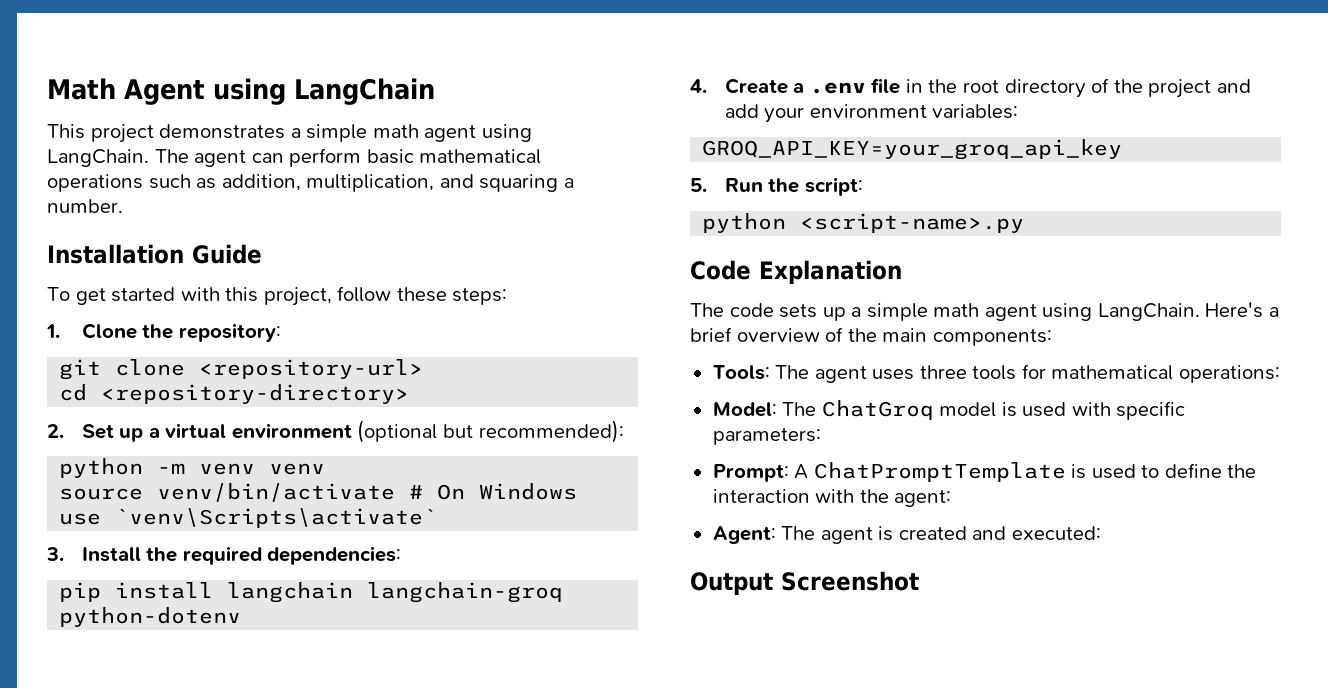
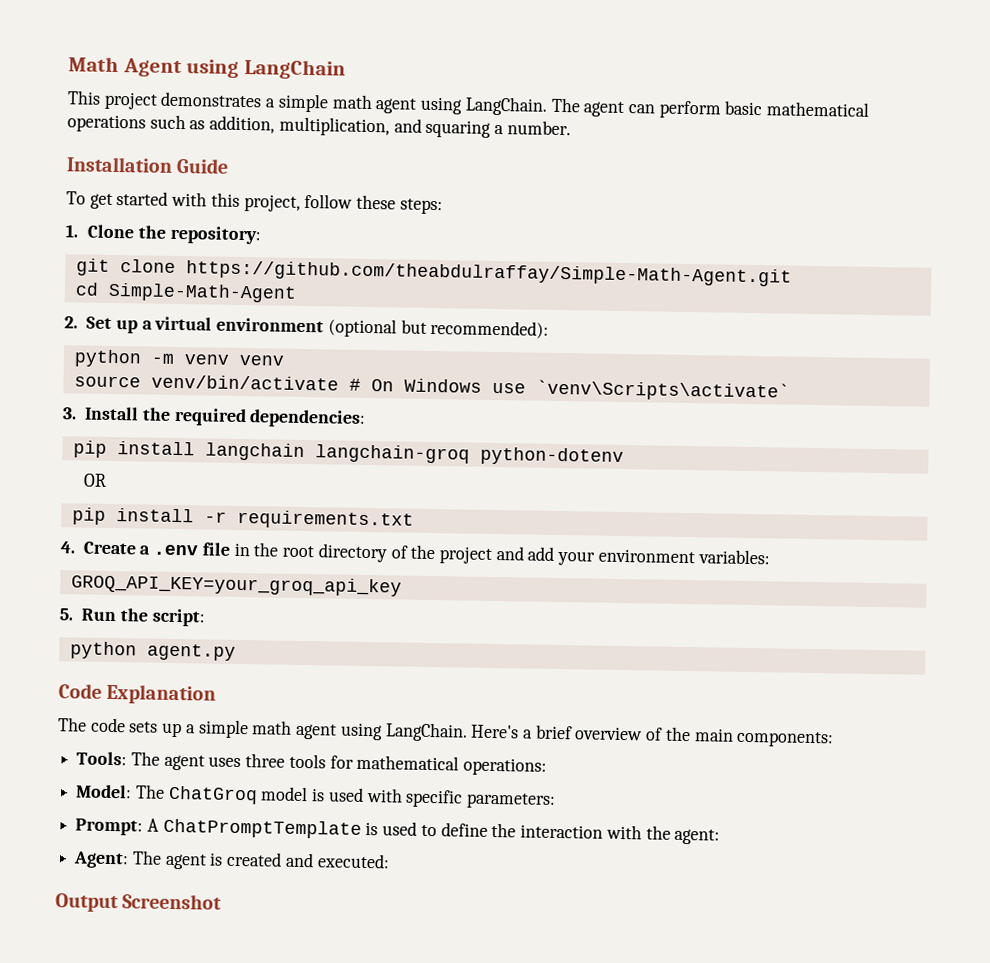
- git clone <repository-url>
+ git clone https://github.com/theabdulraffay/Simple-Math-Agent.git
- cd <repository-directory>
+ cd Simple-Math-Agent
+ OR
+ pip install -r requirements.txt
- python <script-name>.py
+ python agent.py

